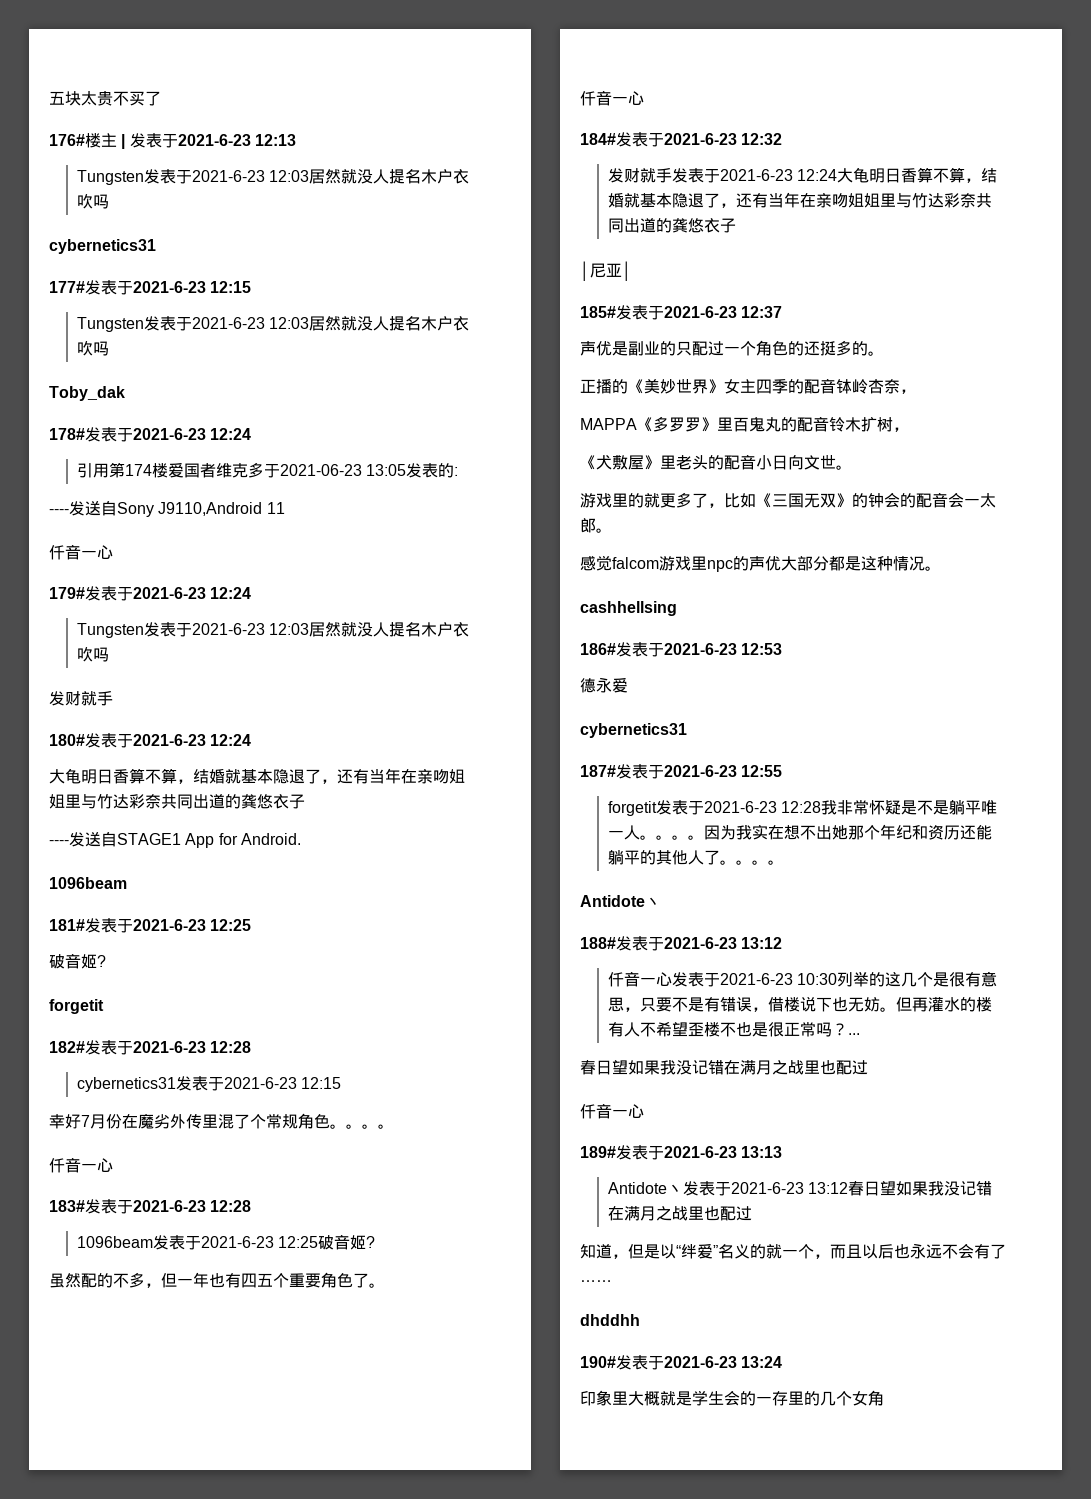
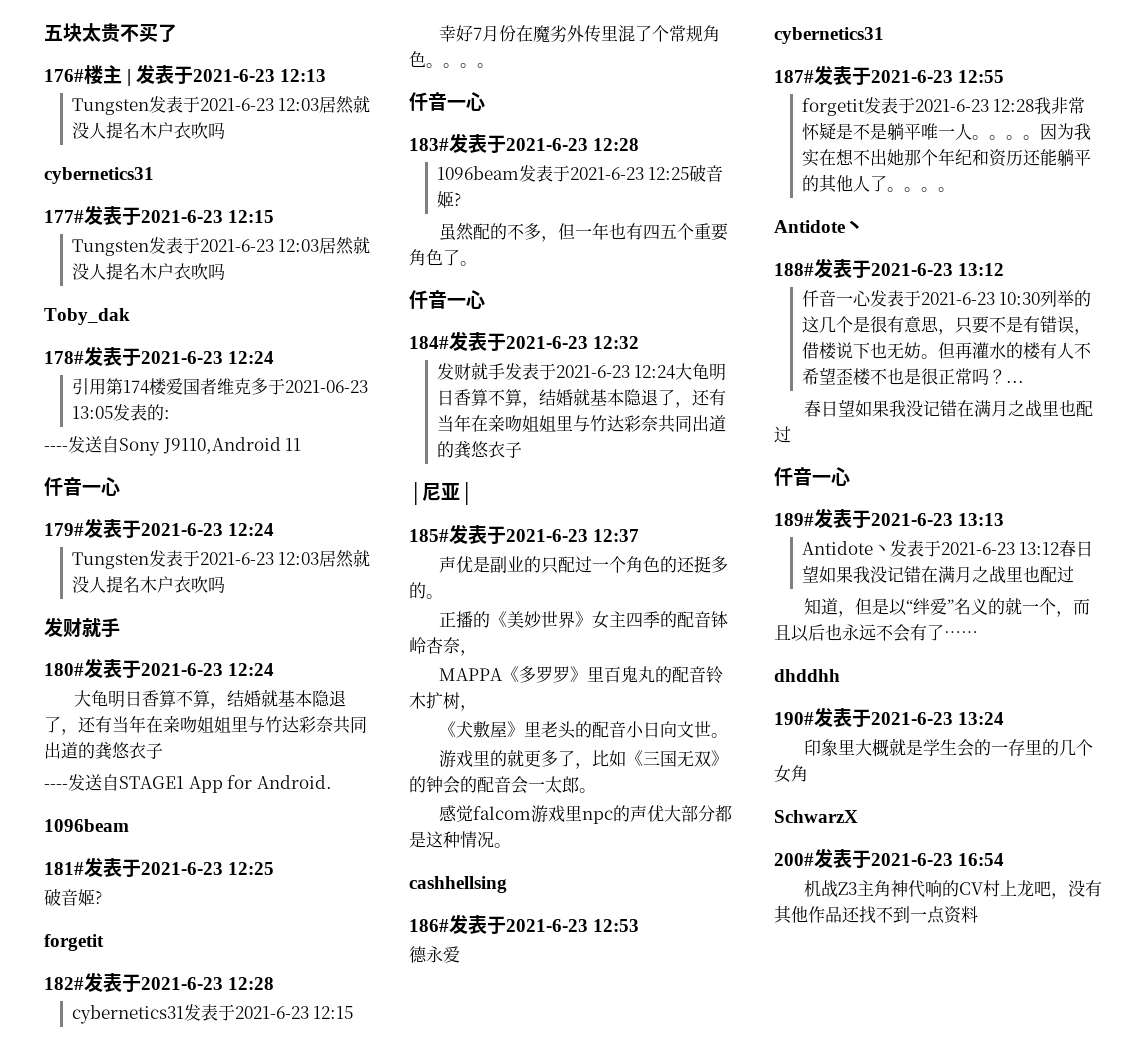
+ SchwarzX
+ 200#发表于2021-6-23 16:54
+ 机战Z3主角神代响的CV村上龙吧，没有其他作品还找不到一点资料

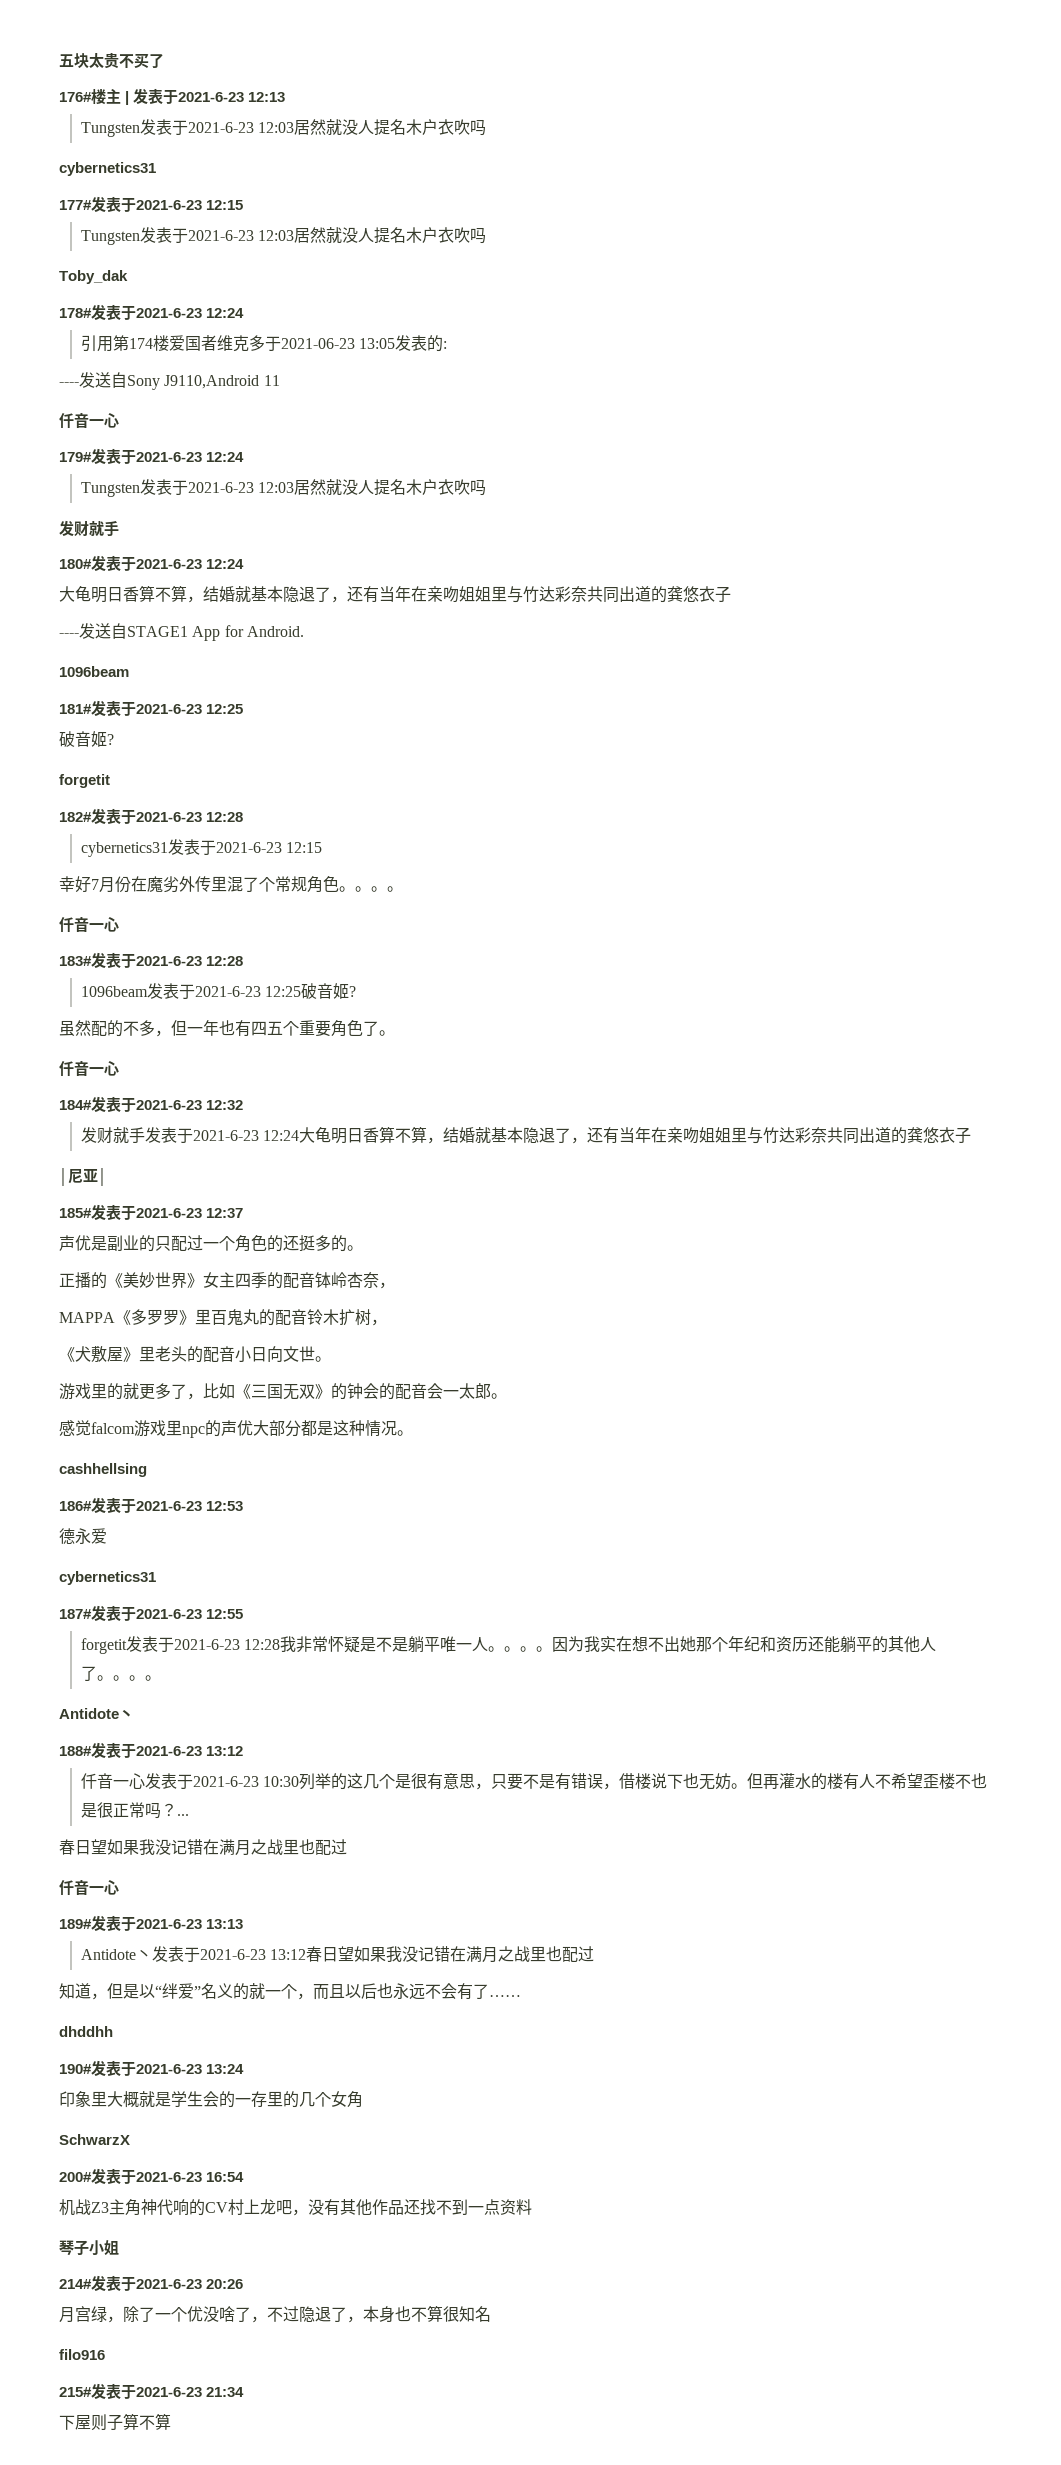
+ 琴子小姐
+ 214#发表于2021-6-23 20:26
+ 月宫绿，除了一个优没啥了，不过隐退了，本身也不算很知名
+ filo916
+ 215#发表于2021-6-23 21:34
+ 下屋则子算不算

